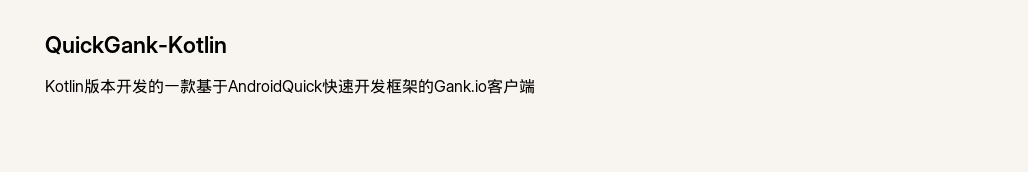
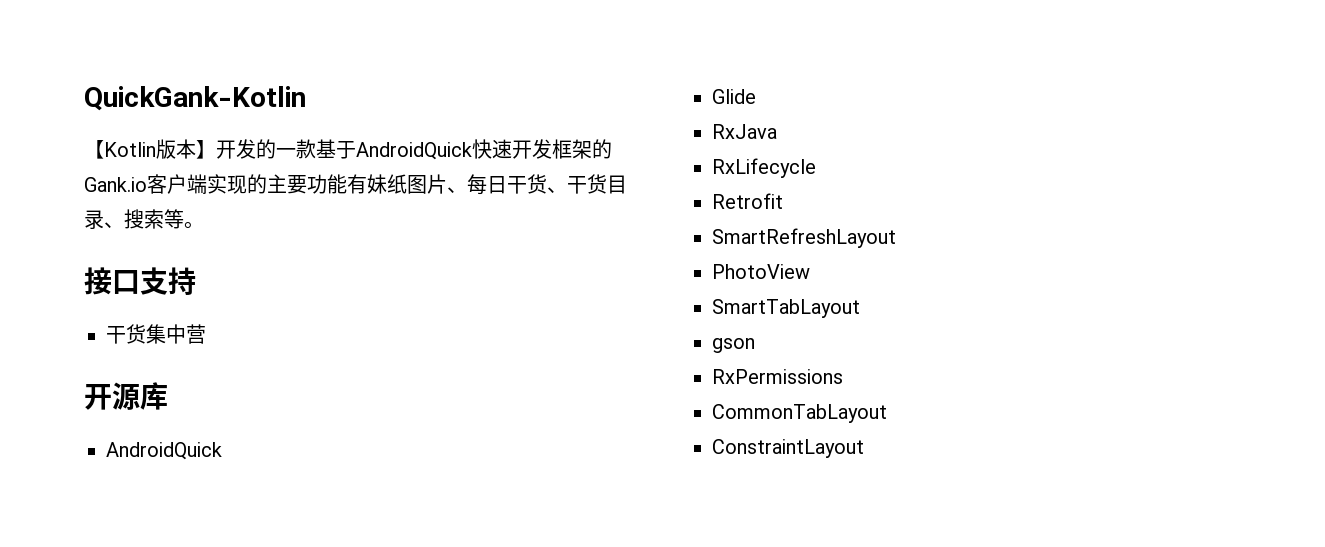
- Kotlin版本开发的一款基于AndroidQuick快速开发框架的Gank.io客户端
+ 【Kotlin版本】开发的一款基于AndroidQuick快速开发框架的Gank.io客户端实现的主要功能有妹纸图片、每日干货、干货目录、搜索等。
+ 接口支持
+ 干货集中营
+ 开源库
+ AndroidQuick
+ Glide
+ RxJava
+ RxLifecycle
+ Retrofit
+ SmartRefreshLayout
+ PhotoView
+ SmartTabLayout
+ gson
+ RxPermissions
+ CommonTabLayout
+ ConstraintLayout

